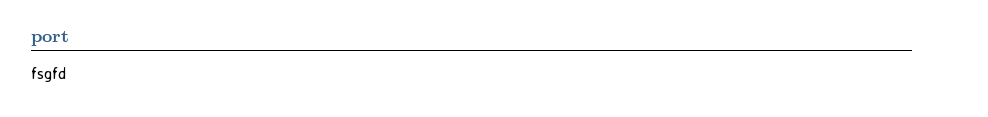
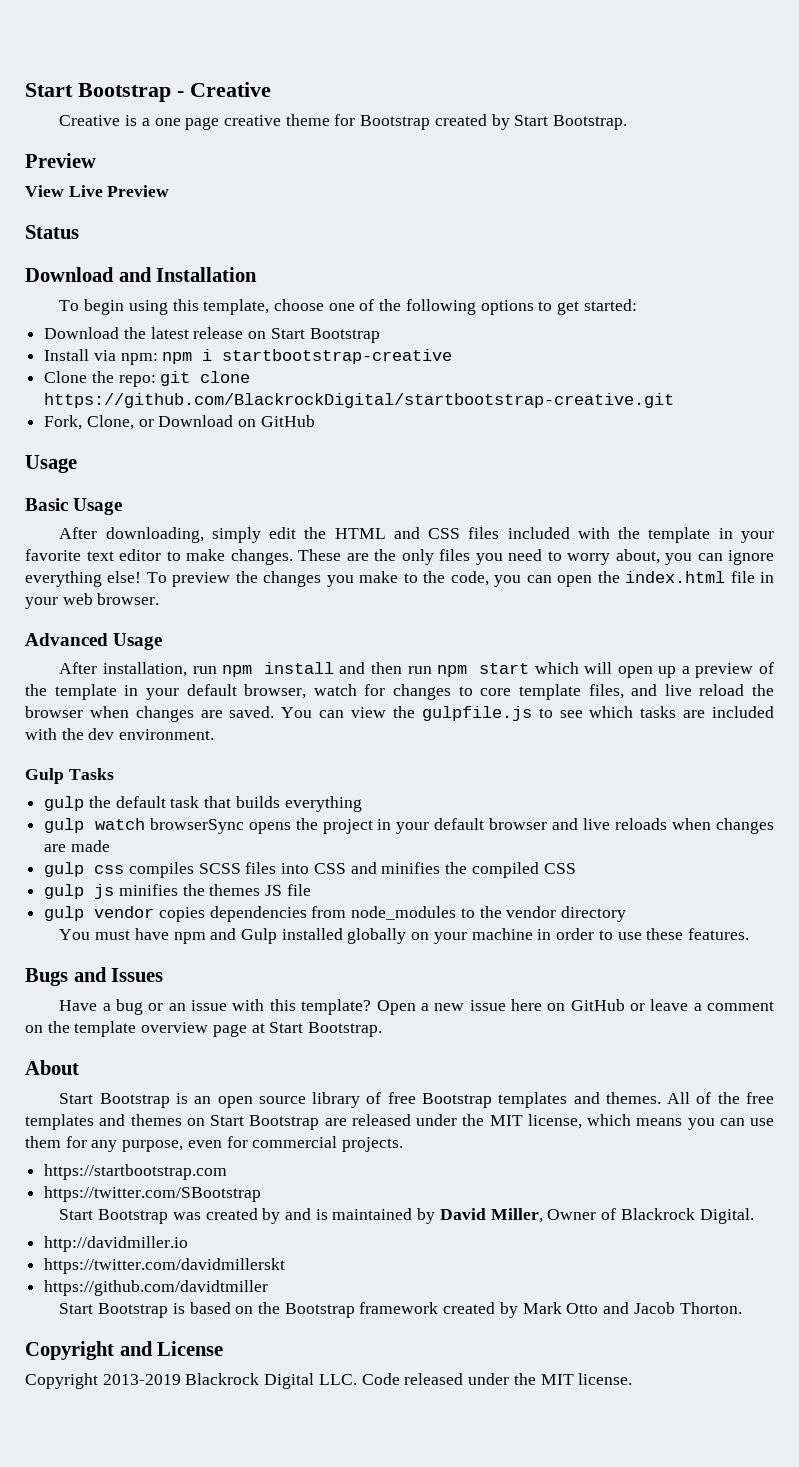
- port
- fsgfd
+ Start Bootstrap - Creative
+ Creative is a one page creative theme for Bootstrap created by Start Bootstrap.
+ Preview
+ View Live Preview
+ Status
+ Download and Installation
+ To begin using this template, choose one of the following options to get started:
+ Download the latest release on Start Bootstrap
+ Install via npm: npm i startbootstrap-creative
+ Clone the repo: git clone https://github.com/BlackrockDigital/startbootstrap-creative.git
+ Fork, Clone, or Download on GitHub
+ Usage
+ Basic Usage
+ After downloading, simply edit the HTML and CSS files included with the template in your favorite text editor to make changes. These are the only files you need to worry about, you can ignore everything else! To preview the changes you make to the code, you can open the index.html file in your web browser.
+ Advanced Usage
+ After installation, run npm install and then run npm start which will open up a preview of the template in your default browser, watch for changes to core template files, and live reload the browser when changes are saved. You can view the gulpfile.js to see which tasks are included with the dev environment.
+ Gulp Tasks
+ gulp the default task that builds everything
+ gulp watch browserSync opens the project in your default browser and live reloads when changes are made
+ gulp css compiles SCSS files into CSS and minifies the compiled CSS
+ gulp js minifies the themes JS file
+ gulp vendor copies dependencies from node_modules to the vendor directory
+ You must have npm and Gulp installed globally on your machine in order to use these features.
+ Bugs and Issues
+ Have a bug or an issue with this template? Open a new issue here on GitHub or leave a comment on the template overview page at Start Bootstrap.
+ About
+ Start Bootstrap is an open source library of free Bootstrap templates and themes. All of the free templates and themes on Start Bootstrap are released under the MIT license, which means you can use them for any purpose, even for commercial projects.
+ https://startbootstrap.com
+ https://twitter.com/SBootstrap
+ Start Bootstrap was created by and is maintained by David Miller, Owner of Blackrock Digital.
+ http://davidmiller.io
+ https://twitter.com/davidmillerskt
+ https://github.com/davidtmiller
+ Start Bootstrap is based on the Bootstrap framework created by Mark Otto and Jacob Thorton.
+ Copyright and License
+ Copyright 2013-2019 Blackrock Digital LLC. Code released under the MIT license.

